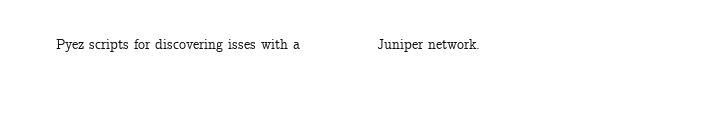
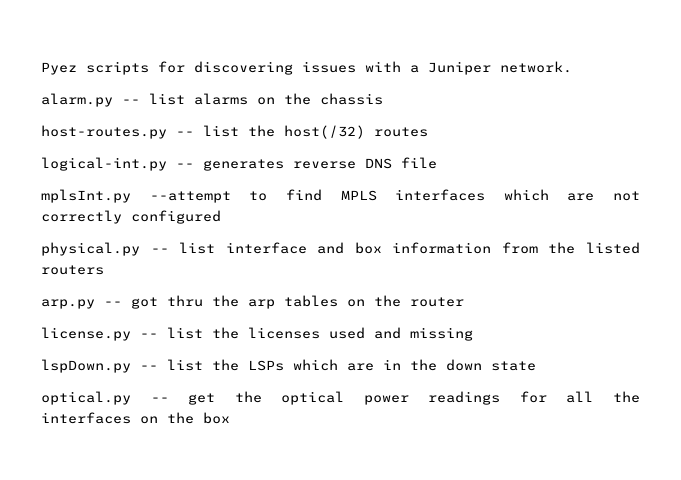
- Pyez scripts for discovering isses with a Juniper network.
+ Pyez scripts for discovering issues with a Juniper network.
+ alarm.py -- list alarms on the chassis
+ host-routes.py -- list the host(/32) routes
+ logical-int.py -- generates reverse DNS file
+ mplsInt.py --attempt to find MPLS interfaces which are not correctly configured
+ physical.py -- list interface and box information from the listed routers
+ arp.py -- got thru the arp tables on the router
+ license.py -- list the licenses used and missing
+ lspDown.py -- list the LSPs which are in the down state
+ optical.py -- get the optical power readings for all the interfaces on the box

